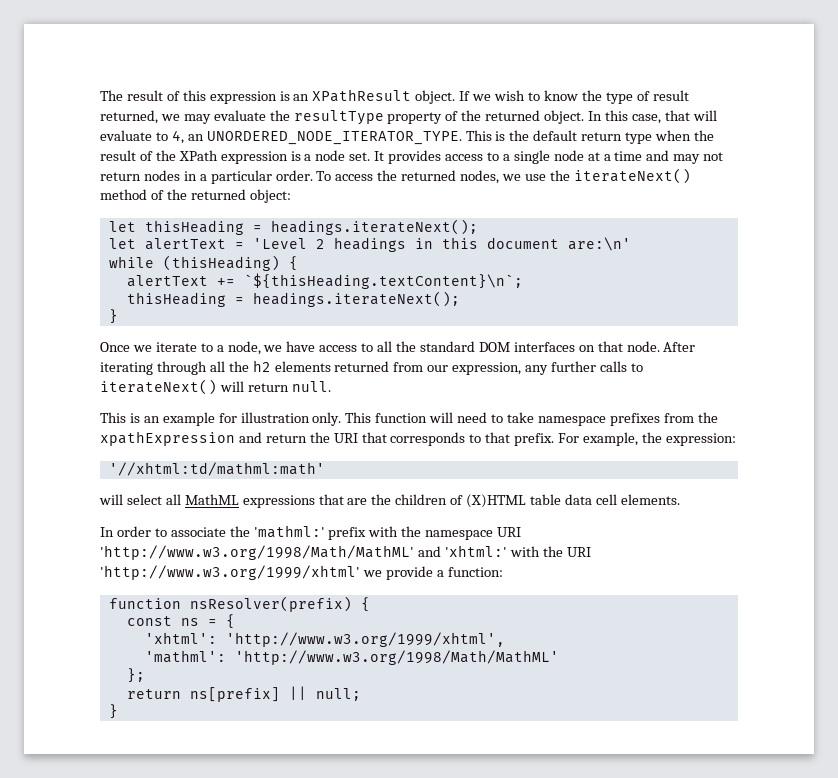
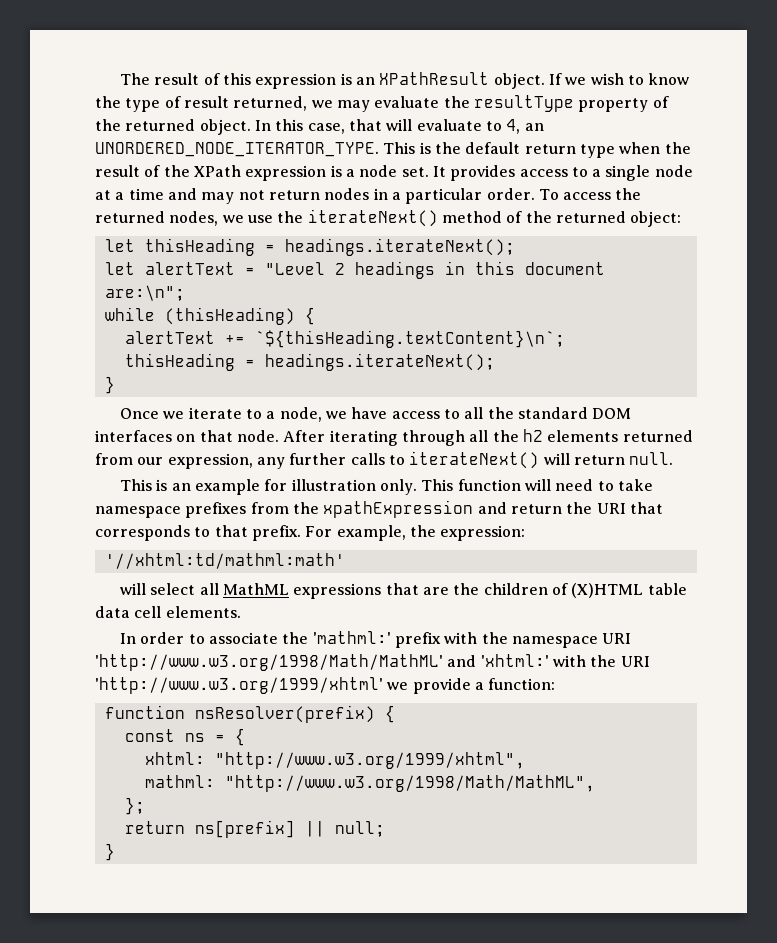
- let alertText = 'Level 2 headings in this document are:\n'
+ let alertText = "Level 2 headings in this document are:\n";
- 'xhtml': 'http://www.w3.org/1999/xhtml',
- 'mathml': 'http://www.w3.org/1998/Math/MathML'
+ xhtml: "http://www.w3.org/1999/xhtml",
+ mathml: "http://www.w3.org/1998/Math/MathML",

